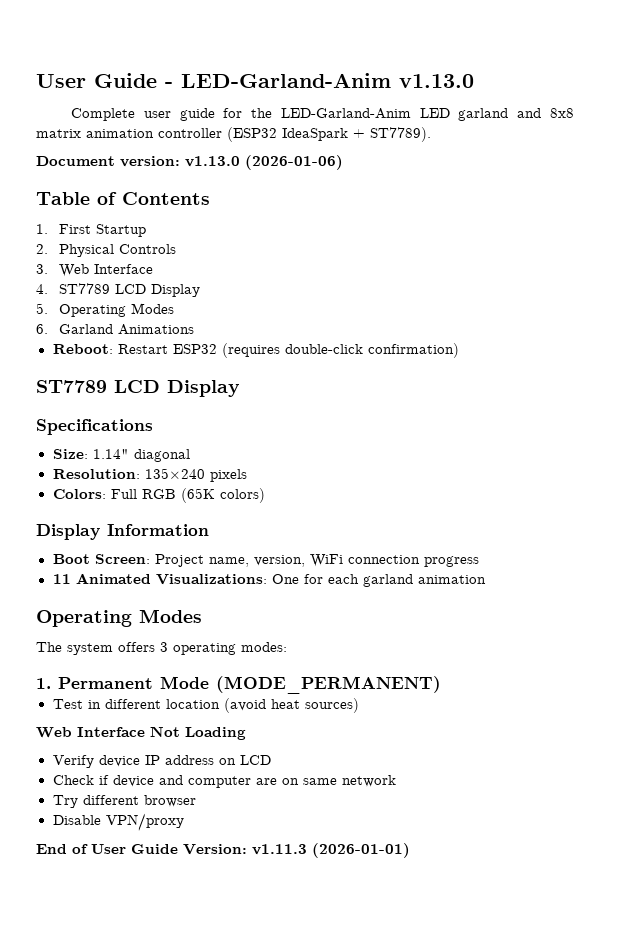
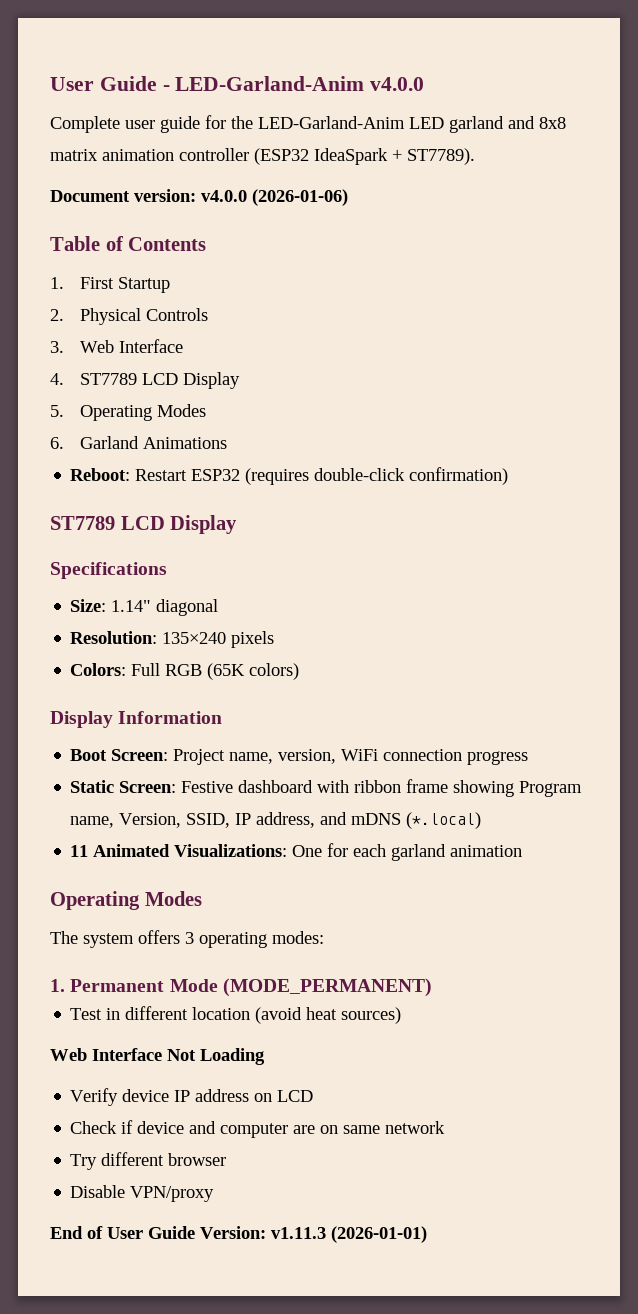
- User Guide - LED-Garland-Anim v1.13.0
+ User Guide - LED-Garland-Anim v4.0.0
- Document version: v1.13.0 (2026-01-06)
+ Document version: v4.0.0 (2026-01-06)
+ Static Screen: Festive dashboard with ribbon frame showing Program name, Version, SSID, IP address, and mDNS (*.local)

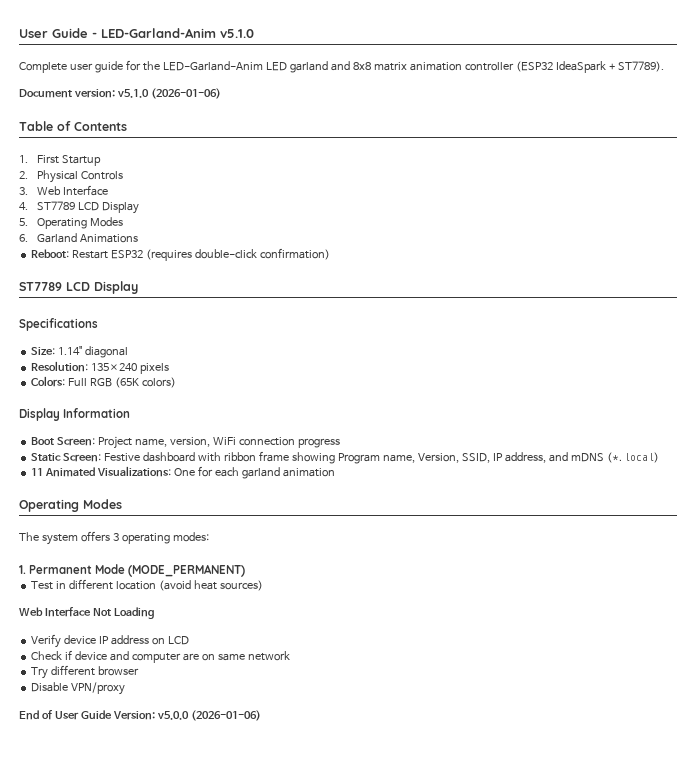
- User Guide - LED-Garland-Anim v4.0.0
+ User Guide - LED-Garland-Anim v5.1.0
- Document version: v4.0.0 (2026-01-06)
+ Document version: v5.1.0 (2026-01-06)
- End of User Guide Version: v1.11.3 (2026-01-01)
+ End of User Guide Version: v5.0.0 (2026-01-06)

